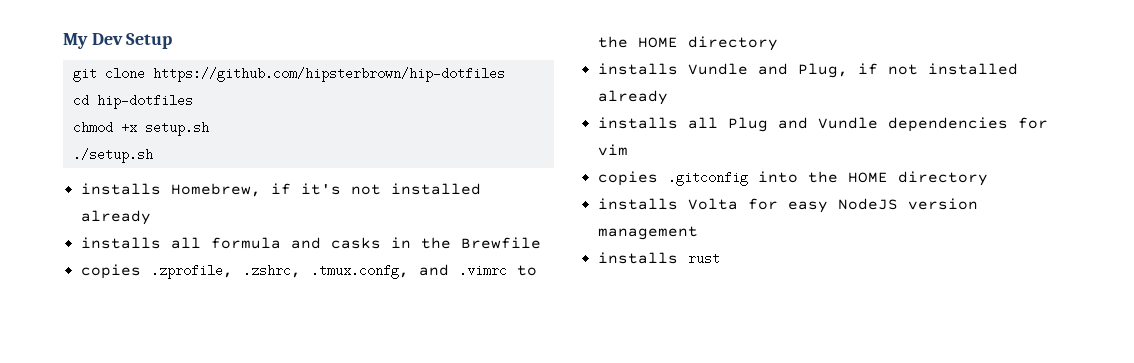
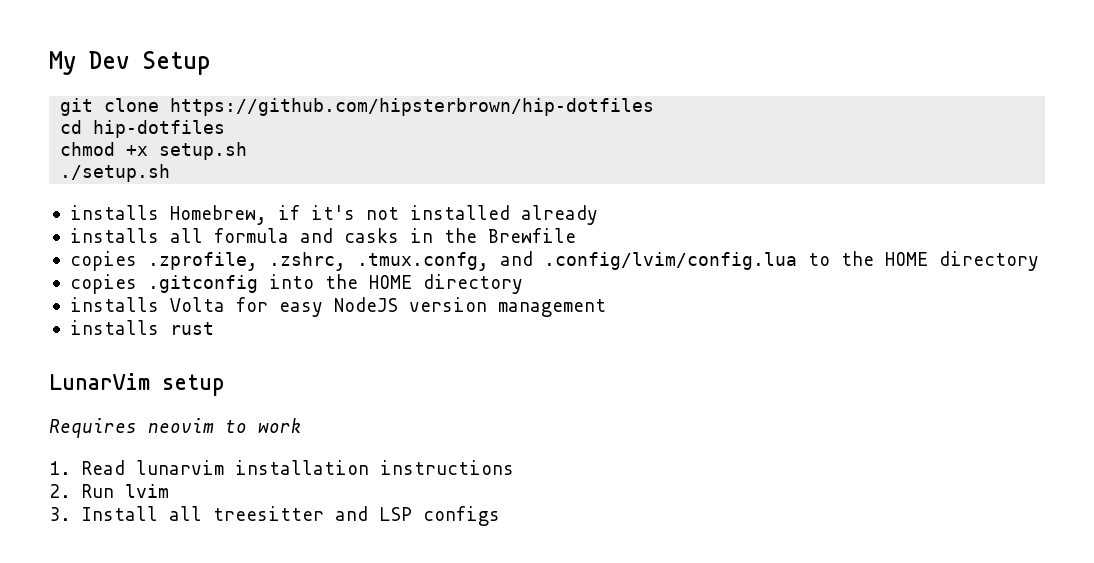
- copies .zprofile, .zshrc, .tmux.confg, and .vimrc to the HOME directory
+ copies .zprofile, .zshrc, .tmux.confg, and .config/lvim/config.lua to the HOME directory
- installs Vundle and Plug, if not installed already
- installs all Plug and Vundle dependencies for vim
+ LunarVim setup
+ Requires neovim to work
+ 1. Read lunarvim installation instructions
+ 2. Run lvim
+ 3. Install all treesitter and LSP configs

